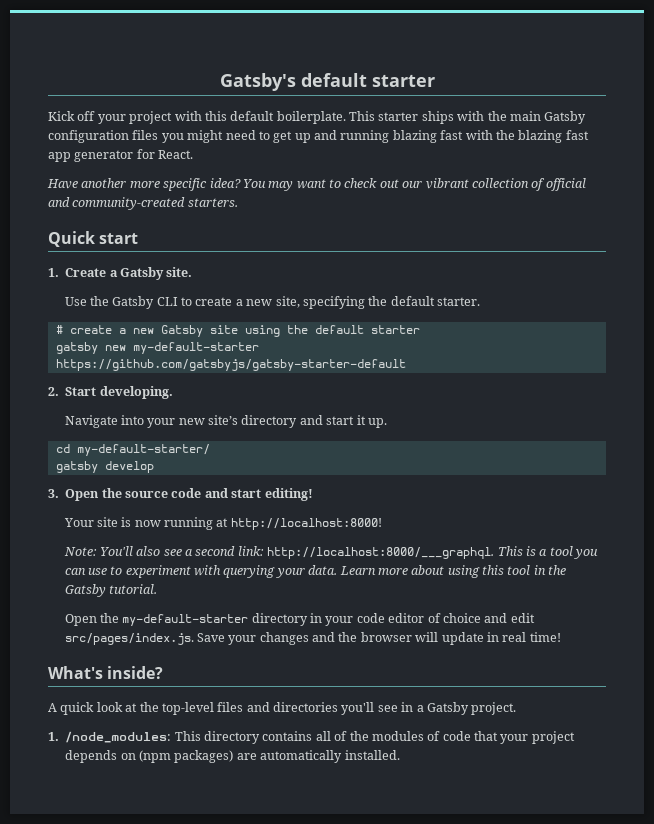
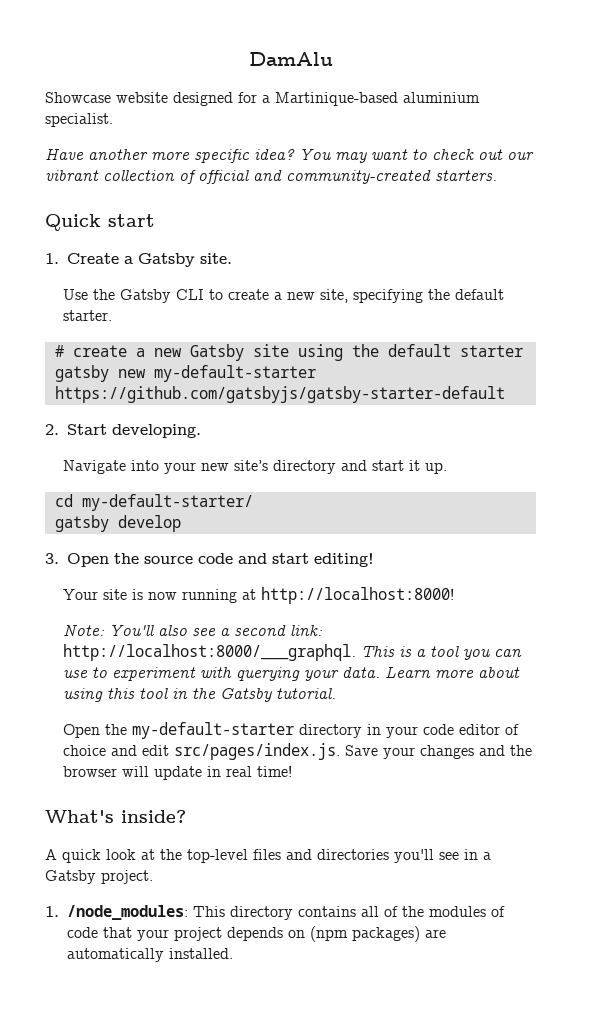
- Gatsby's default starter
- Kick off your project with this default boilerplate. This starter ships with the main Gatsby configuration files you might need to get up and running blazing fast with the blazing fast app generator for React.
+ DamAlu
+ Showcase website designed for a Martinique-based aluminium specialist.

